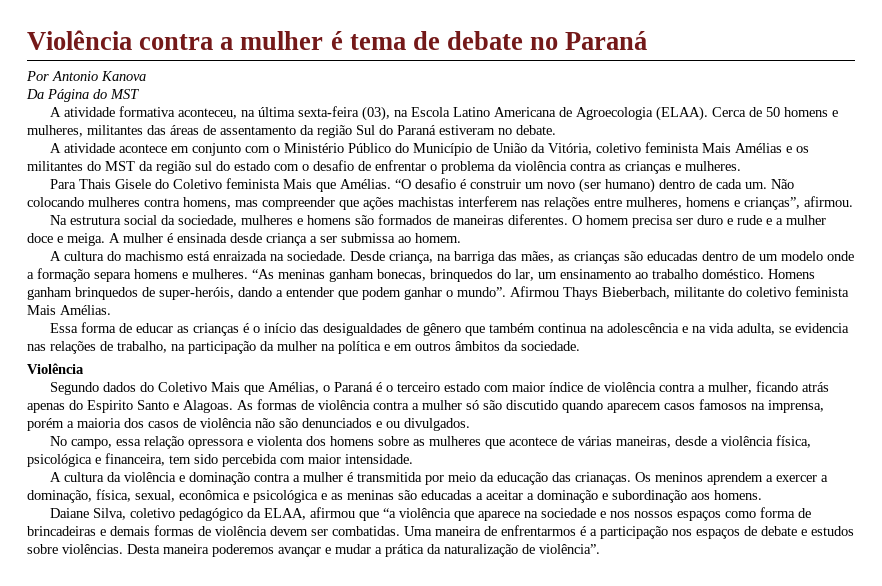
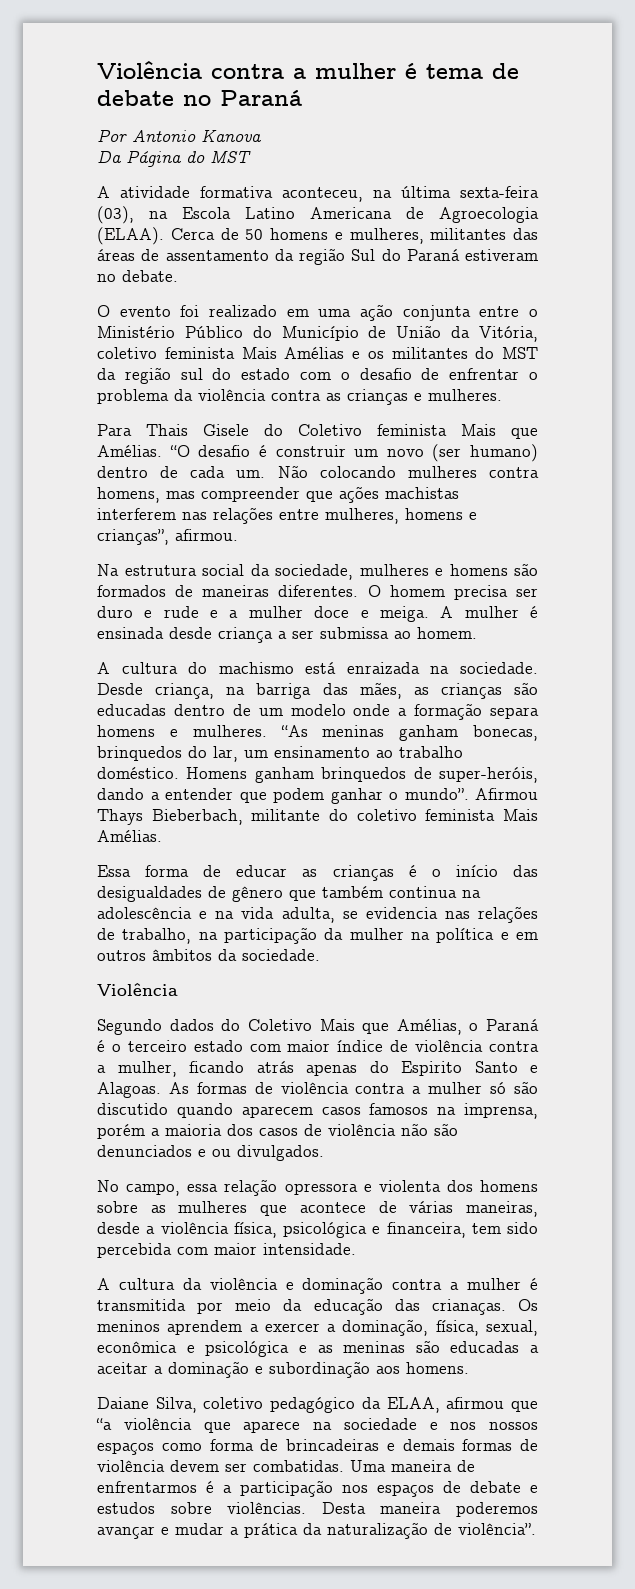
- A atividade acontece em conjunto com o Ministério Público do Município de União da Vitória, coletivo feminista Mais Amélias e os militantes do MST da região sul do estado com o desafio de enfrentar o problema da violência contra as crianças e mulheres.
+ O evento foi realizado em uma ação conjunta entre o Ministério Público do Município de União da Vitória, coletivo feminista Mais Amélias e os militantes do MST da região sul do estado com o desafio de enfrentar o problema da violência contra as crianças e mulheres.

